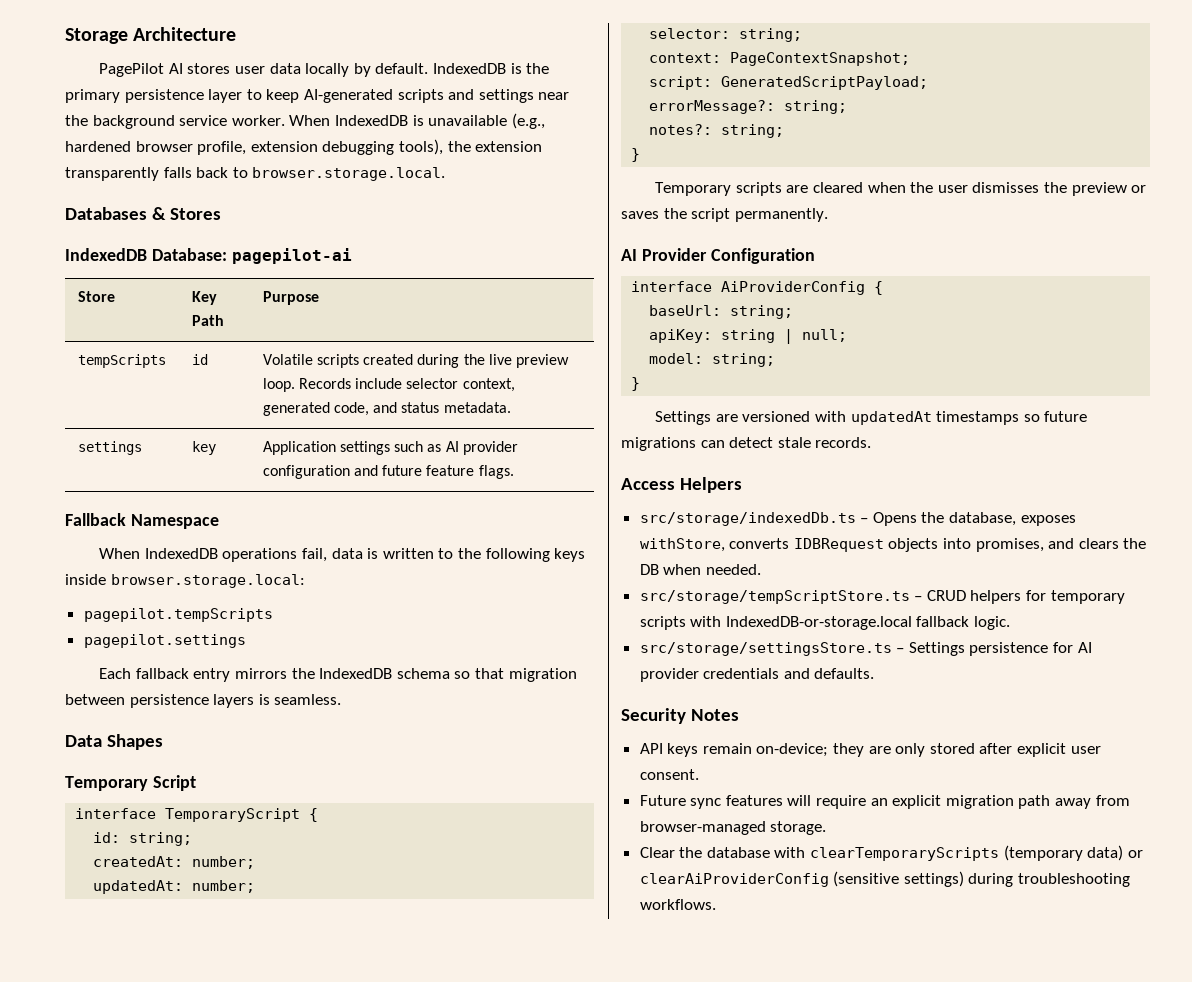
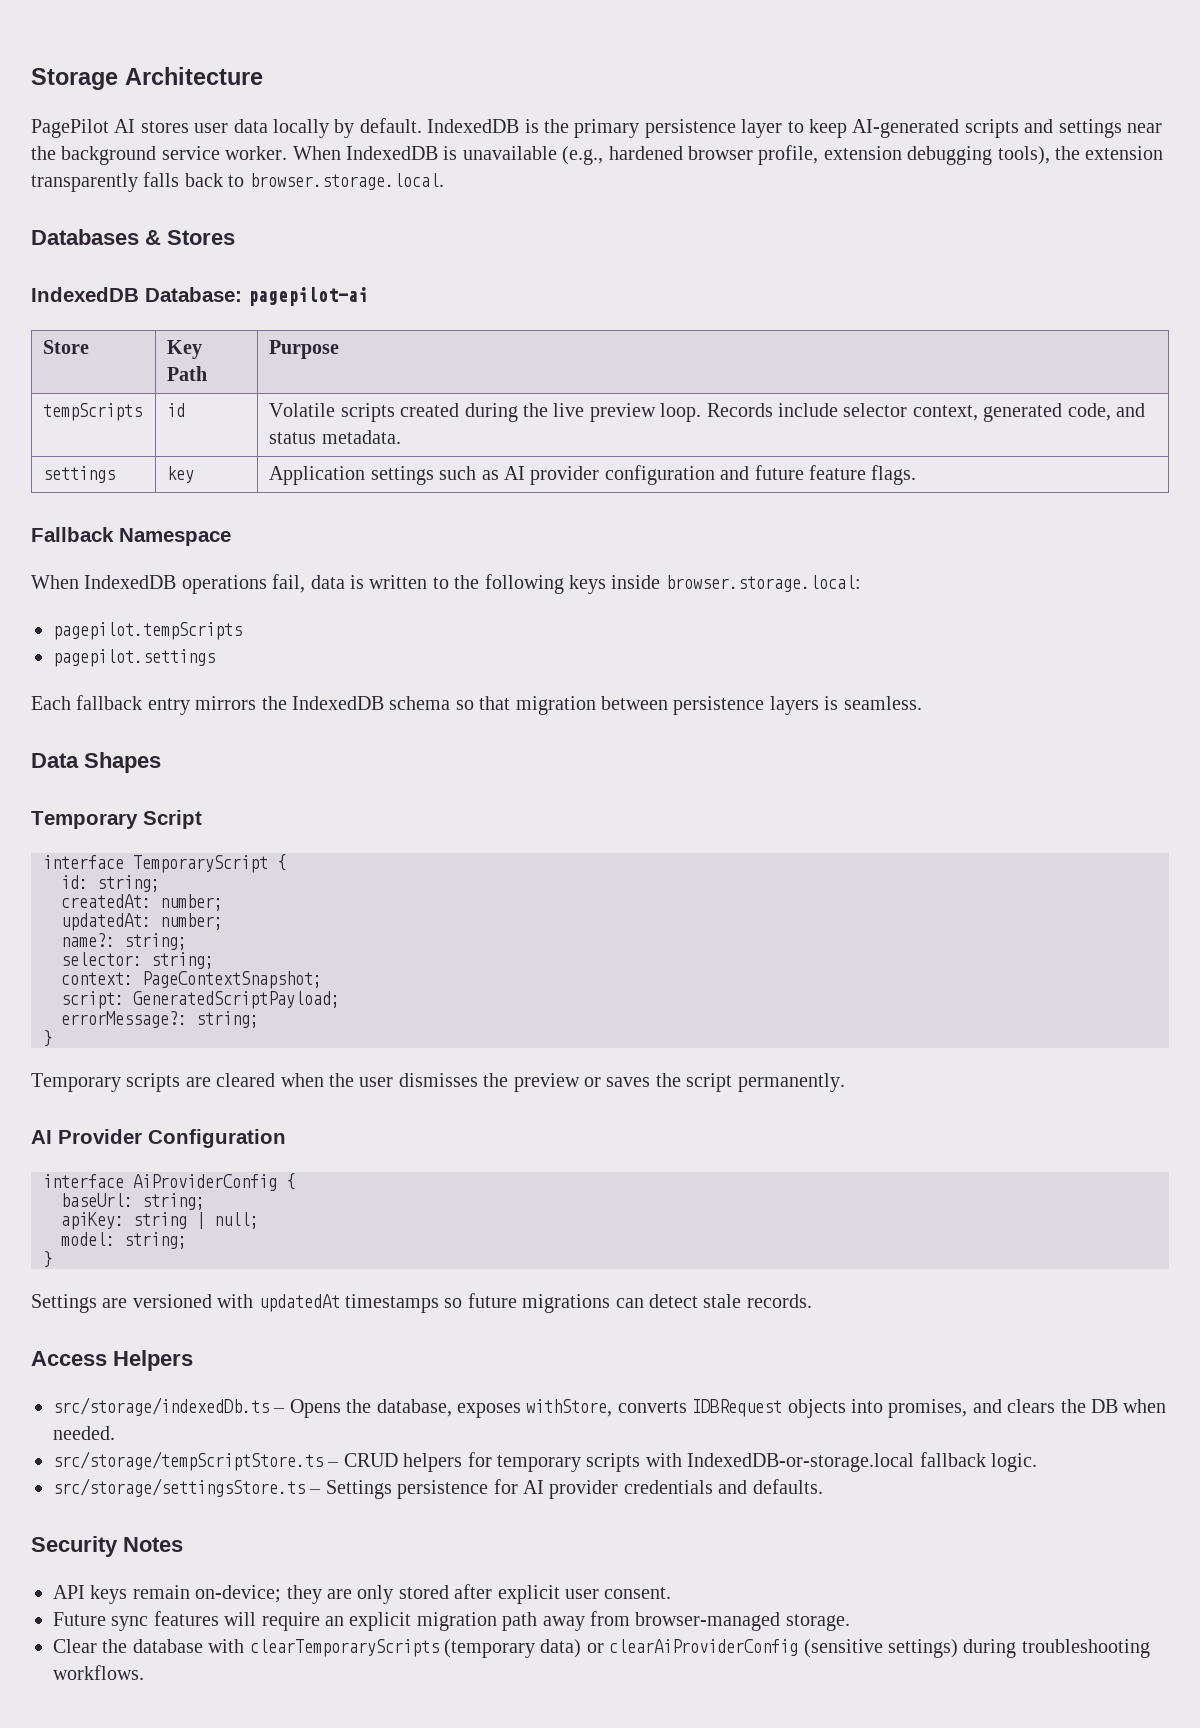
+ name?: string;
- notes?: string;

